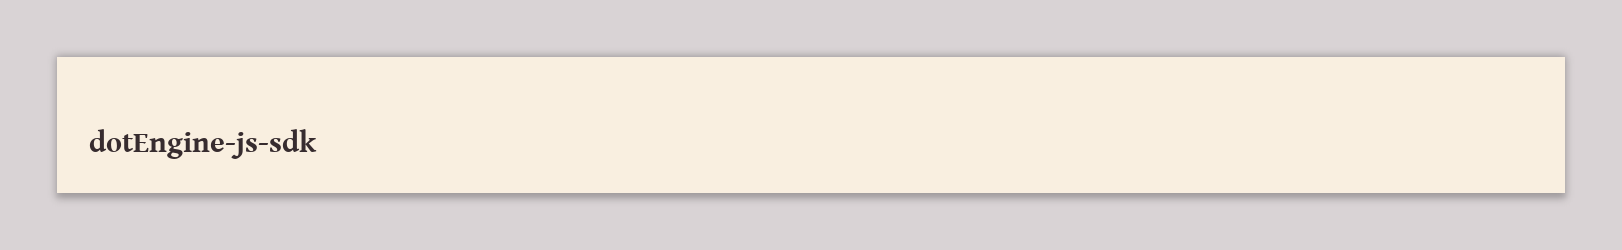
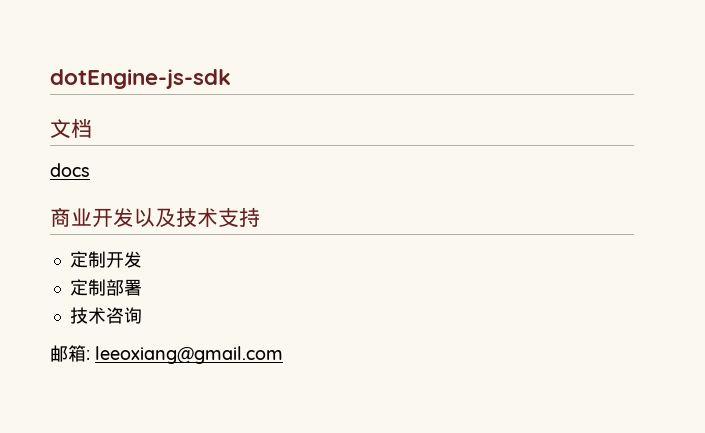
+ 文档
+ docs
+ 商业开发以及技术支持
+ 定制开发
+ 定制部署
+ 技术咨询
+ 邮箱: leeoxiang@gmail.com

